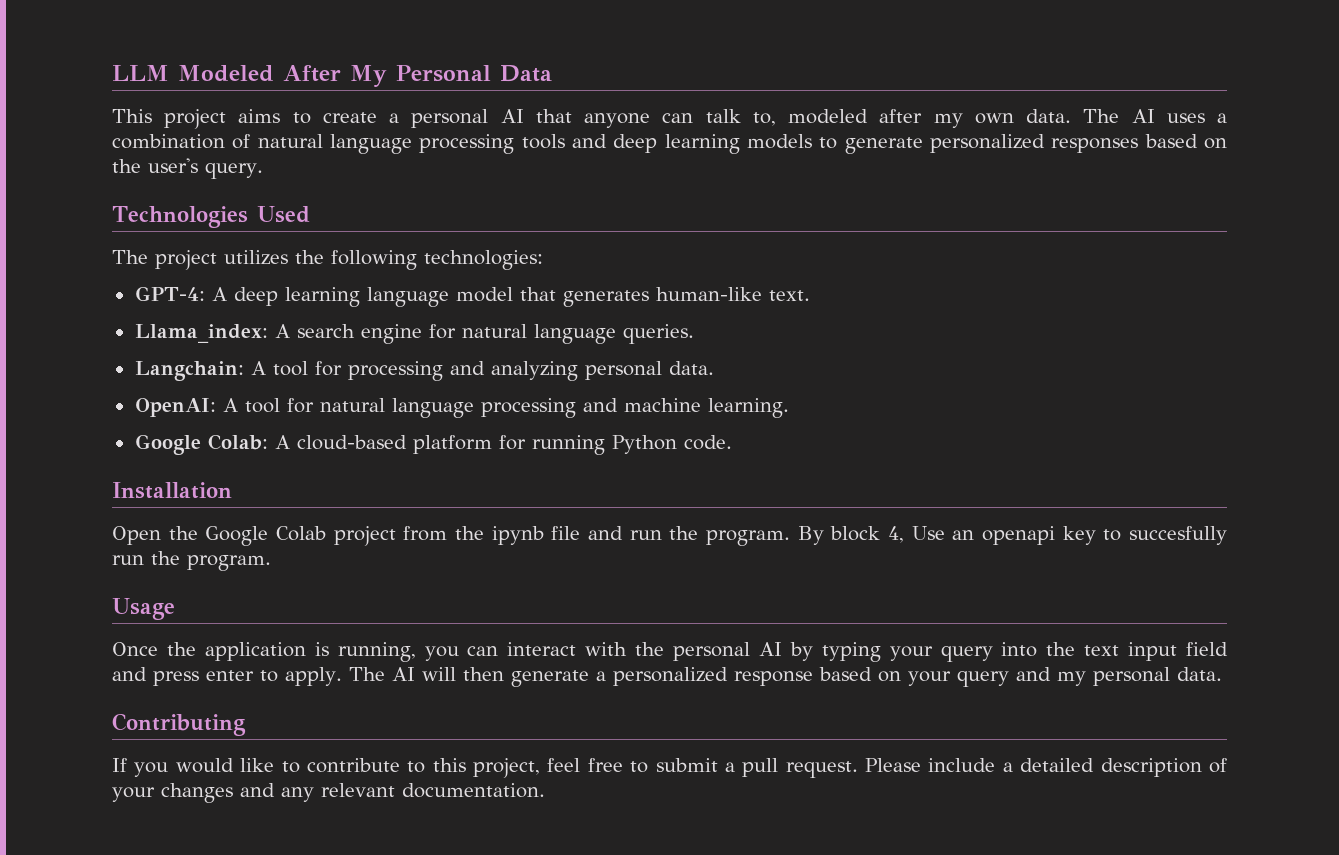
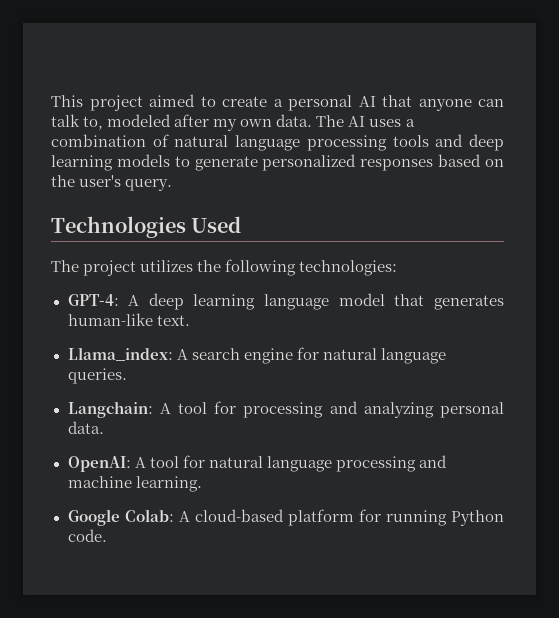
- LLM Modeled After My Personal Data
- This project aims to create a personal AI that anyone can talk to, modeled after my own data.
+ This project aimed to create a personal AI that anyone can talk to, modeled after my own data.
- Installation
- Open the Google Colab project from the ipynb file and run the program. By block 4, Use an openapi key to succesfully run the program.
- Usage
- Once the application is running, you can interact with the personal AI by typing your query into the text input field and press enter to apply. The AI will then generate a personalized response based on your query and my personal data.
- Contributing
- If you would like to contribute to this project, feel free to submit a pull request. Please include a detailed description of your changes and any relevant documentation.

